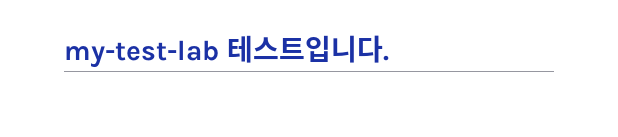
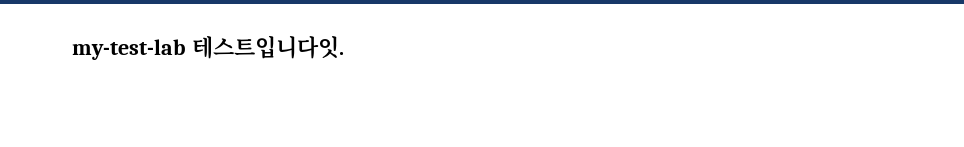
- my-test-lab 테스트입니다.
+ my-test-lab 테스트입니다잇.

